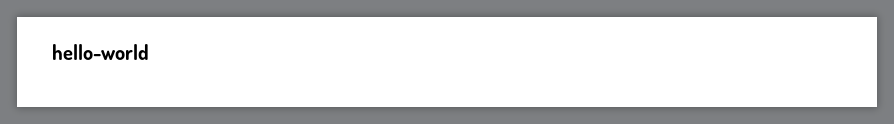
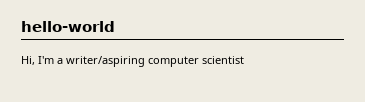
+ Hi, I'm a writer/aspiring computer scientist

